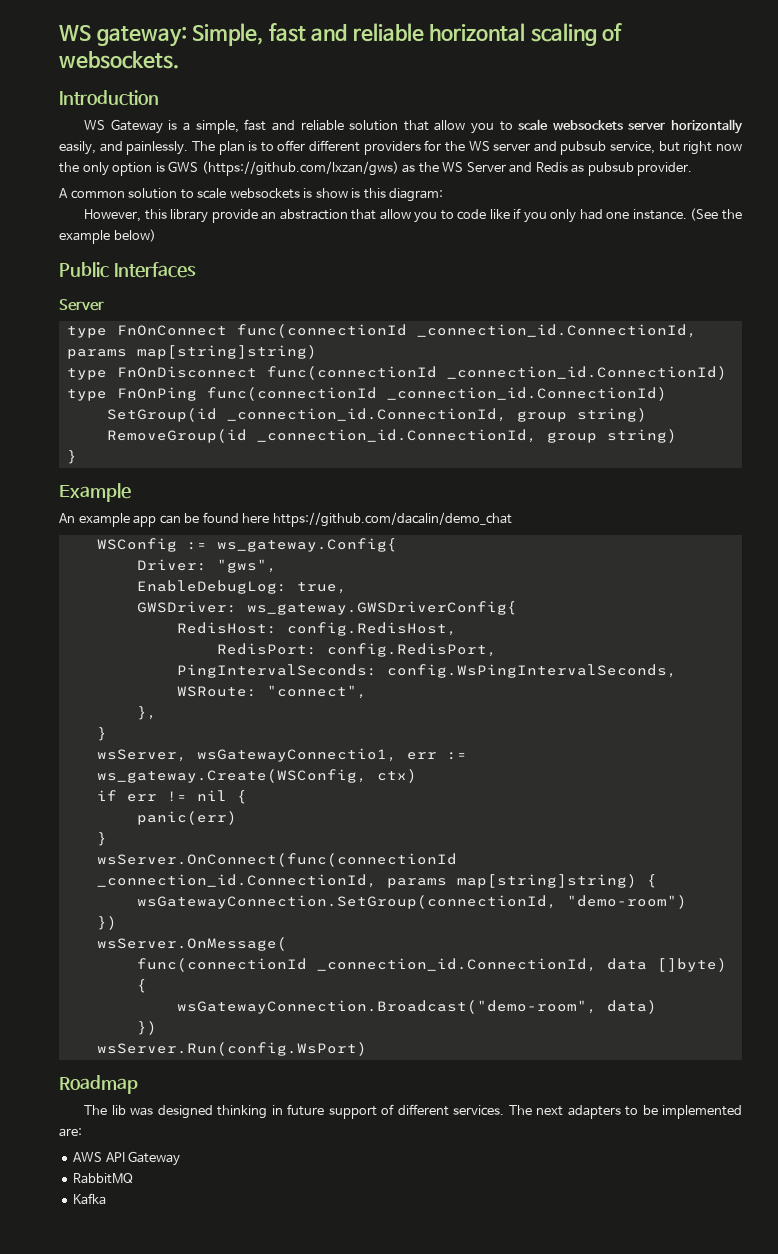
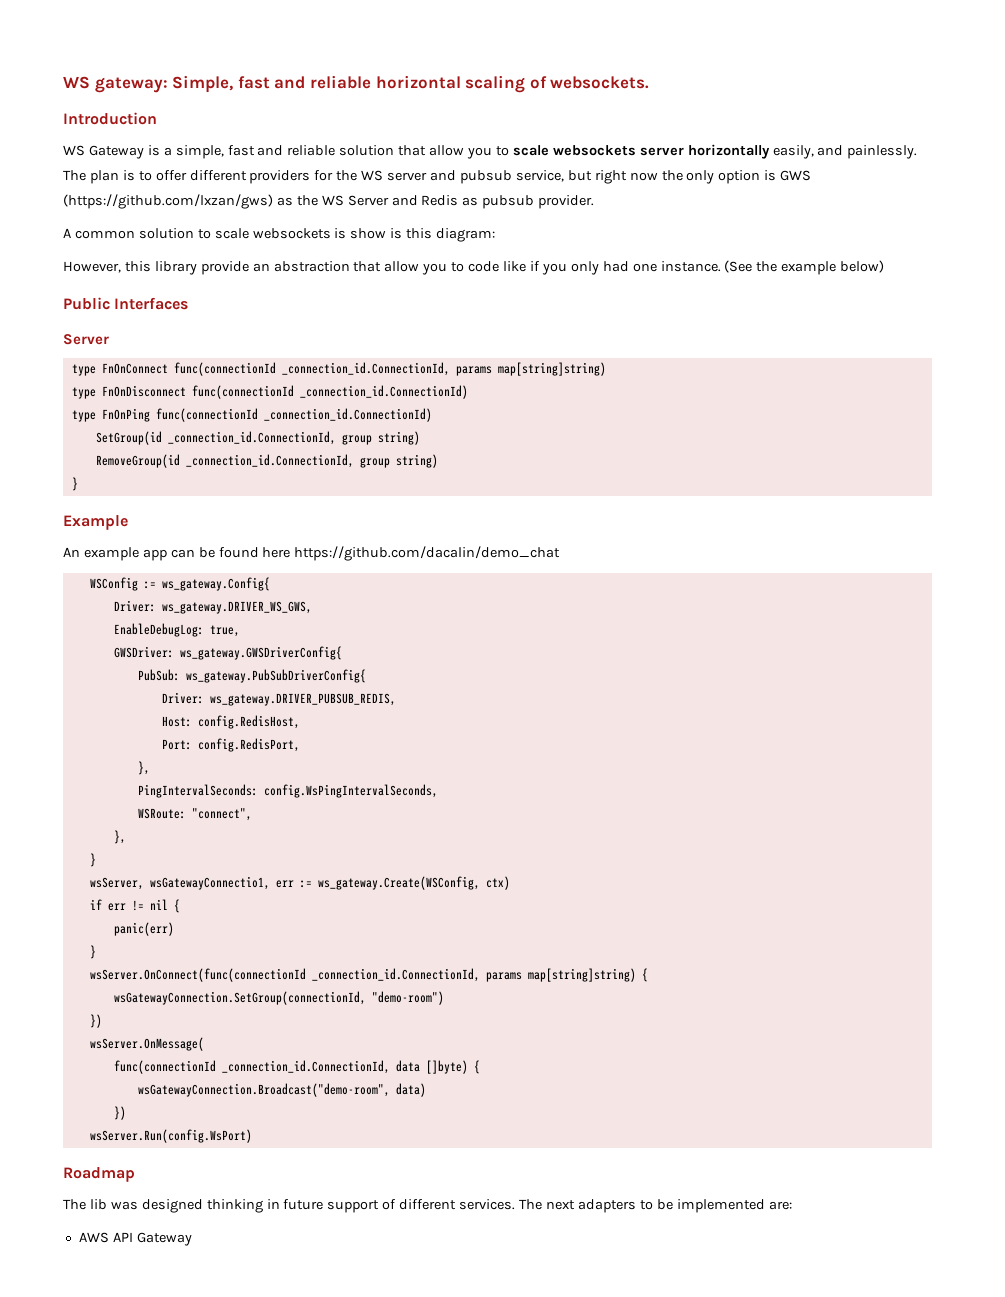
- Driver: "gws",
+ Driver: ws_gateway.DRIVER_WS_GWS,
- RedisHost: config.RedisHost,
+ PubSub: ws_gateway.PubSubDriverConfig{
+ Driver: ws_gateway.DRIVER_PUBSUB_REDIS,
+ Host: config.RedisHost,
- RedisPort: config.RedisPort,
+ Port: config.RedisPort,
+ },
- RabbitMQ
- Kafka

